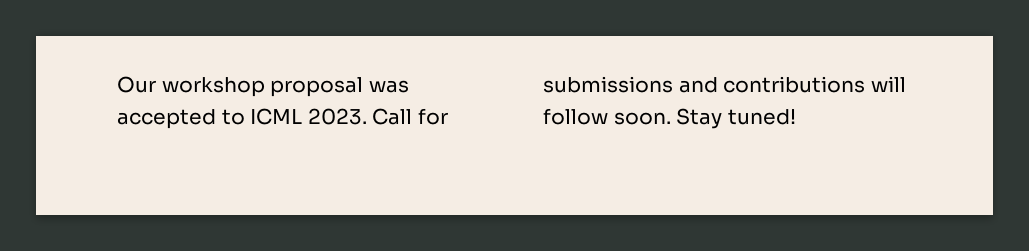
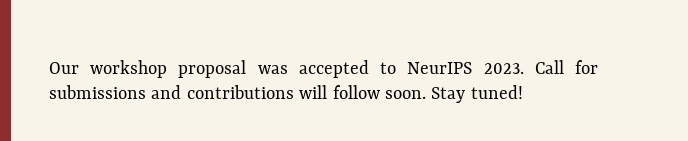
- Our workshop proposal was accepted to ICML 2023.
+ Our workshop proposal was accepted to NeurIPS 2023.

